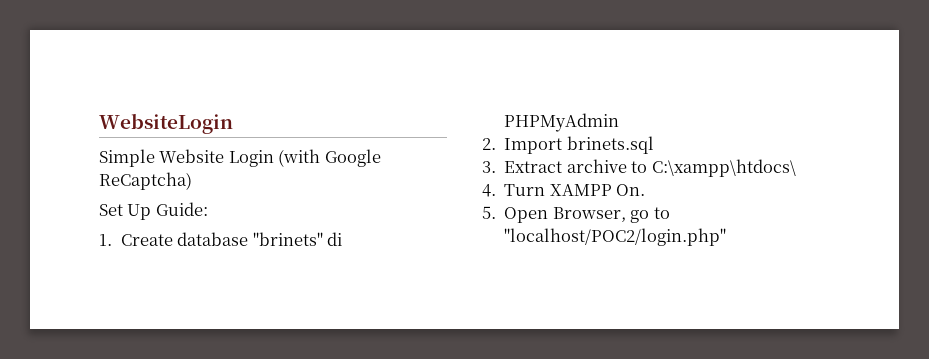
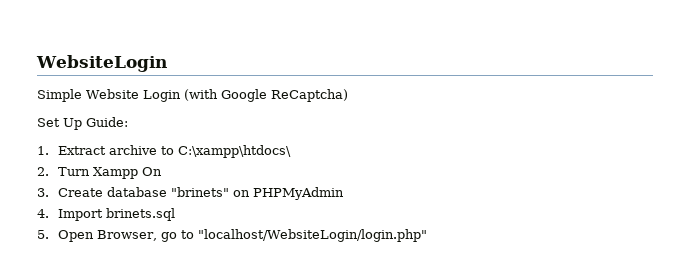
- 1. Create database "brinets" di PHPMyAdmin
+ 1. Extract archive to C:\xampp\htdocs\
+ 2. Turn Xampp On
+ 3. Create database "brinets" on PHPMyAdmin
- 2. Import brinets.sql
+ 4. Import brinets.sql
- 3. Extract archive to C:\xampp\htdocs\
- 4. Turn XAMPP On.
- 5. Open Browser, go to "localhost/POC2/login.php"
+ 5. Open Browser, go to "localhost/WebsiteLogin/login.php"

